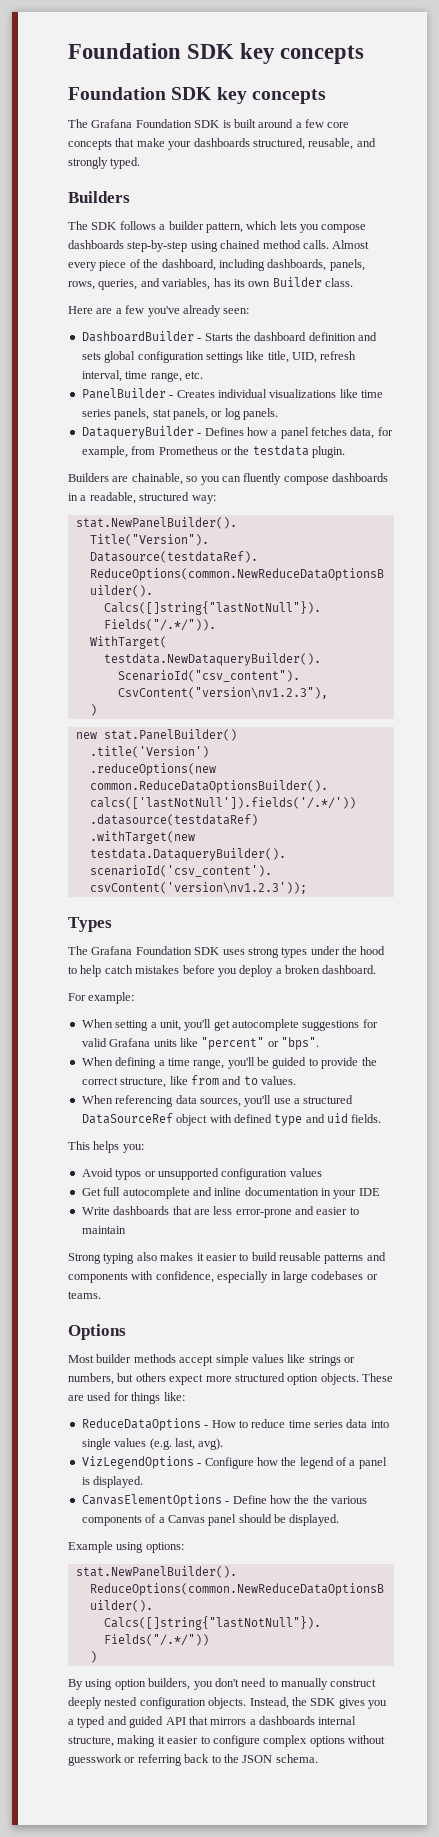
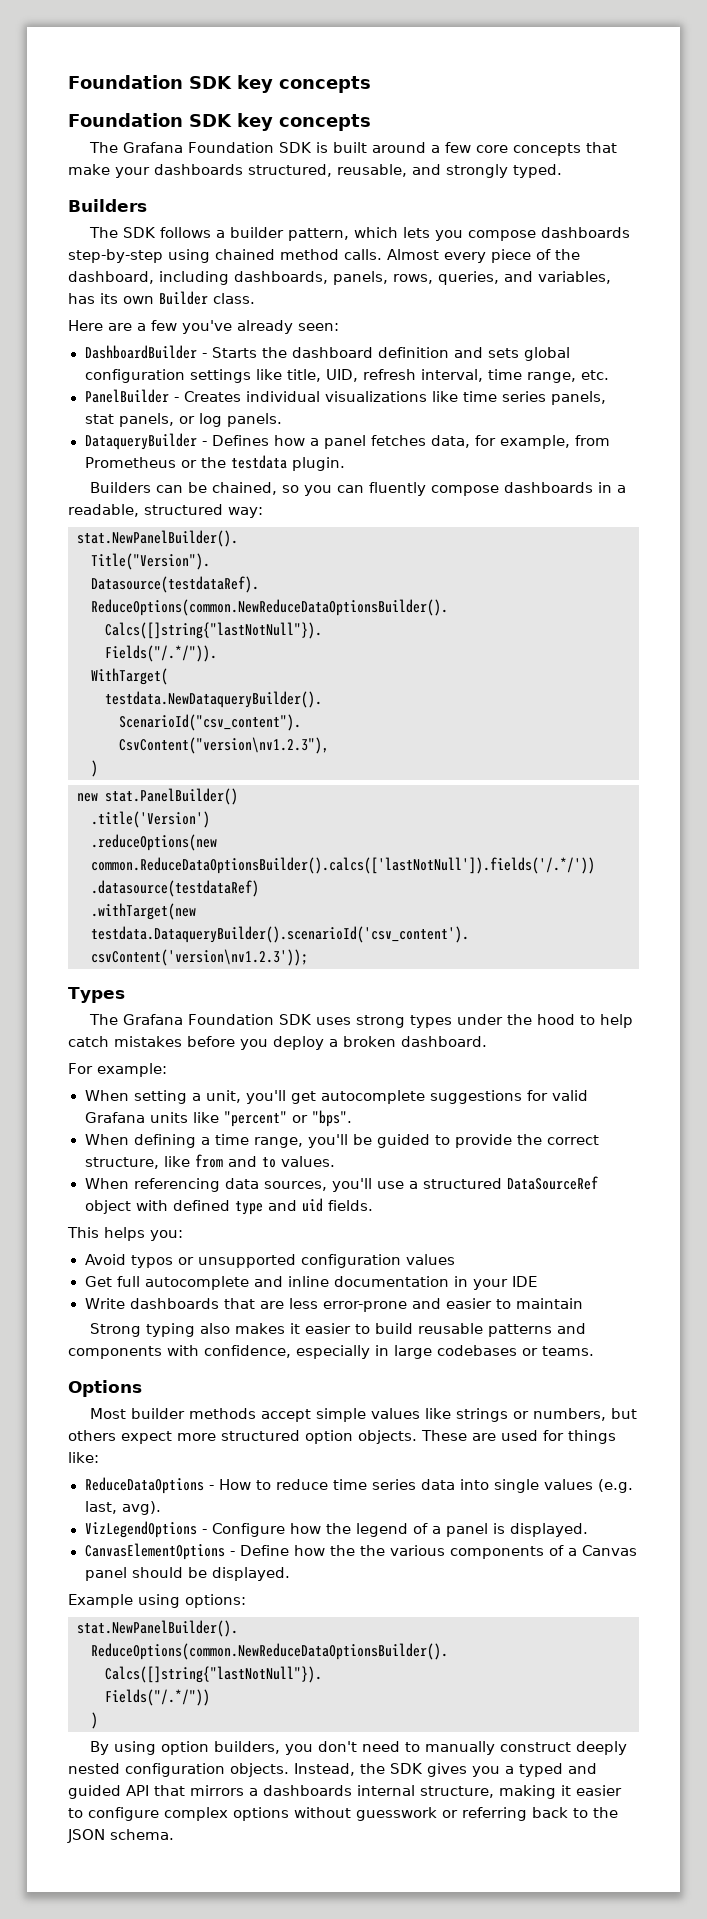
- Builders are chainable, so you can fluently compose dashboards in a readable, structured way:
+ Builders can be chained, so you can fluently compose dashboards in a readable, structured way:

